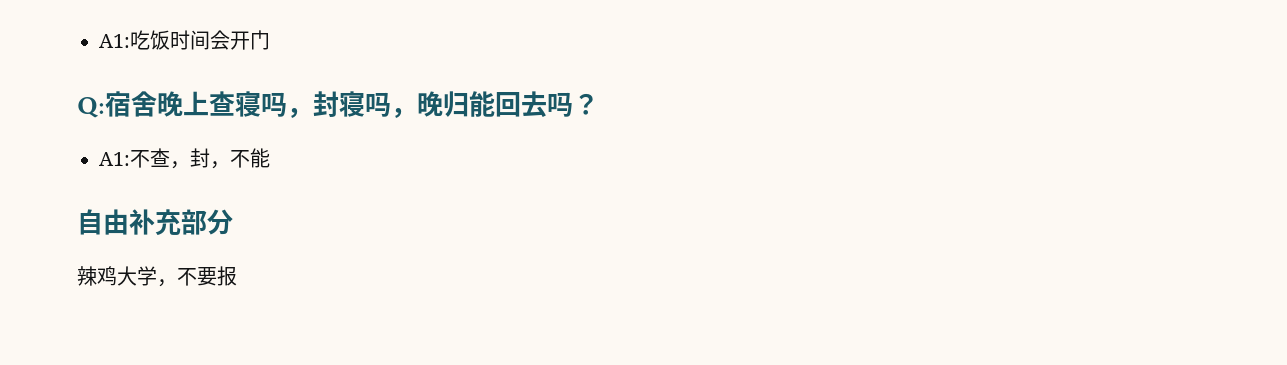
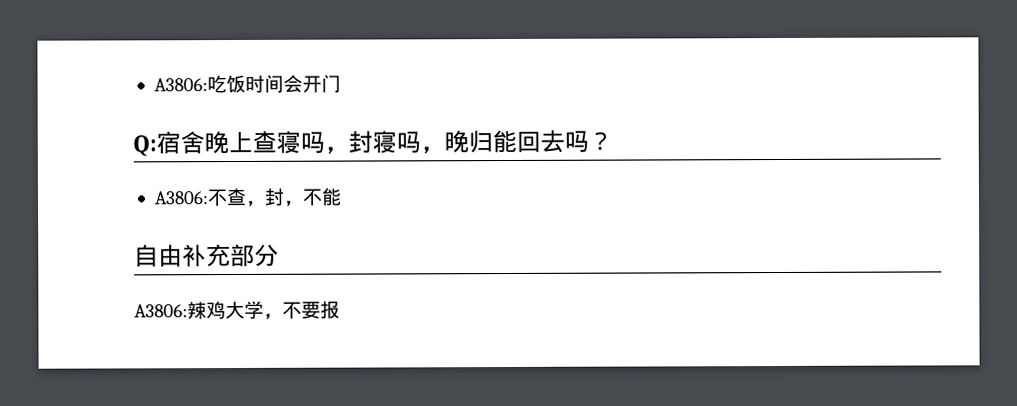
- A1:吃饭时间会开门
+ A3806:吃饭时间会开门
- A1:不查，封，不能
+ A3806:不查，封，不能
- 辣鸡大学，不要报
+ A3806:辣鸡大学，不要报

